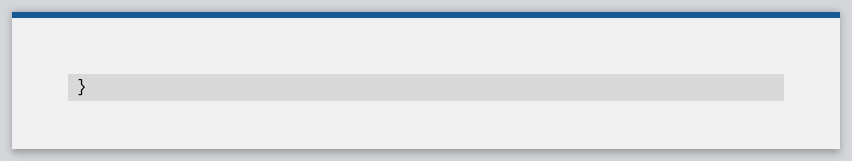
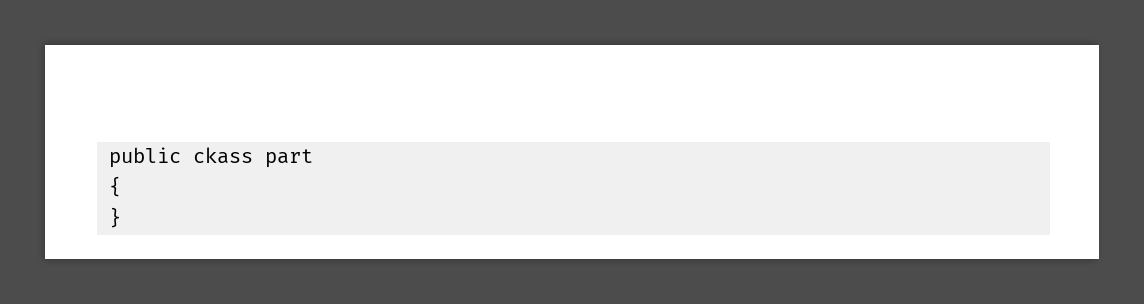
+ public ckass part
+ {

